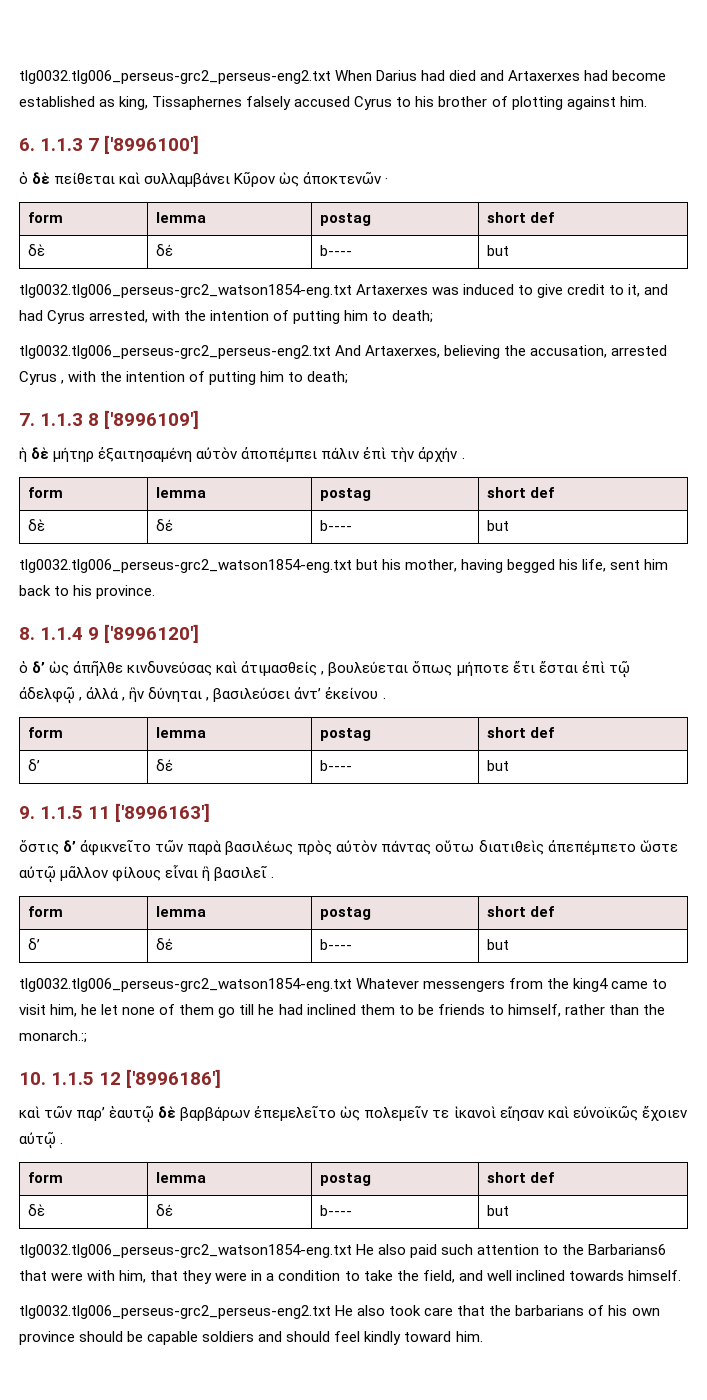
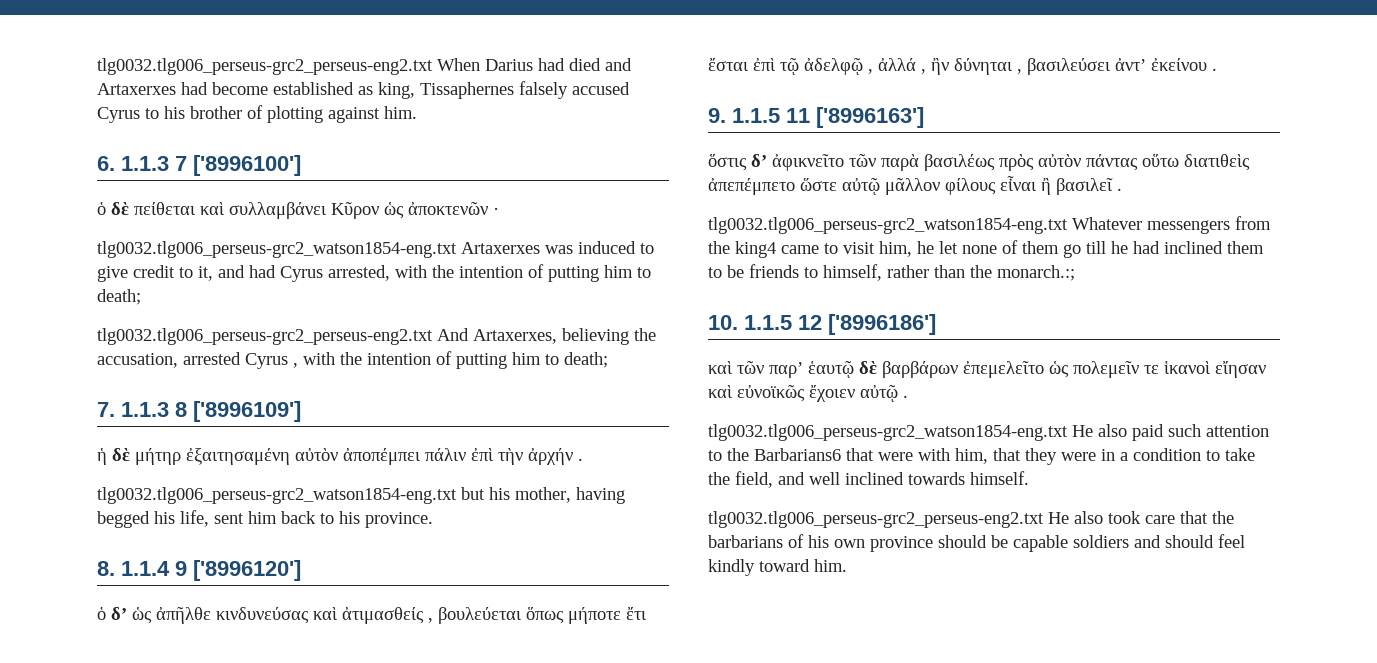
  ὁ δὲ πείθεται καὶ συλλαμβάνει Κῦρον ὡς ἀποκτενῶν ·
- form | lemma | postag | short def
- δὲ | δέ | b---- | but
  ἡ δὲ μήτηρ ἐξαιτησαμένη αὐτὸν ἀποπέμπει πάλιν ἐπὶ τὴν ἀρχήν .
- form | lemma | postag | short def
- δὲ | δέ | b---- | but
  ὁ δ’ ὡς ἀπῆλθε κινδυνεύσας καὶ ἀτιμασθείς , βουλεύεται ὅπως μήποτε ἔτι ἔσται ἐπὶ τῷ ἀδελφῷ , ἀλλά , ἢν δύνηται , βασιλεύσει ἀντ’ ἐκείνου .
- form | lemma | postag | short def
- δ’ | δέ | b---- | but
  ὅστις δ’ ἀφικνεῖτο τῶν παρὰ βασιλέως πρὸς αὐτὸν πάντας οὕτω διατιθεὶς ἀπεπέμπετο ὥστε αὐτῷ μᾶλλον φίλους εἶναι ἢ βασιλεῖ .
- form | lemma | postag | short def
- δ’ | δέ | b---- | but
  καὶ τῶν παρ’ ἑαυτῷ δὲ βαρβάρων ἐπεμελεῖτο ὡς πολεμεῖν τε ἱκανοὶ εἴησαν καὶ εὐνοϊκῶς ἔχοιεν αὐτῷ .
- form | lemma | postag | short def
- δὲ | δέ | b---- | but

